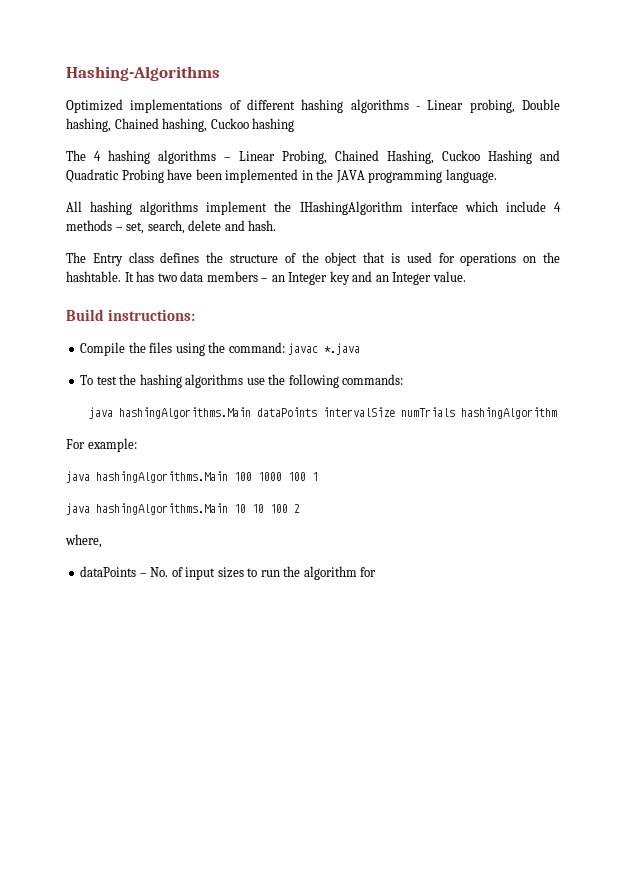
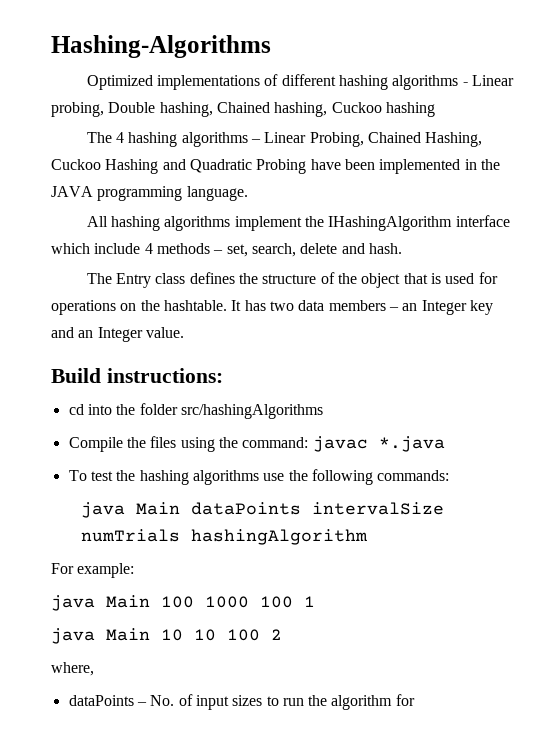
+ cd into the folder src/hashingAlgorithms
- java hashingAlgorithms.Main dataPoints intervalSize numTrials hashingAlgorithm
+ java Main dataPoints intervalSize numTrials hashingAlgorithm
- java hashingAlgorithms.Main 100 1000 100 1
+ java Main 100 1000 100 1
- java hashingAlgorithms.Main 10 10 100 2
+ java Main 10 10 100 2

